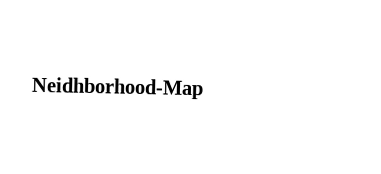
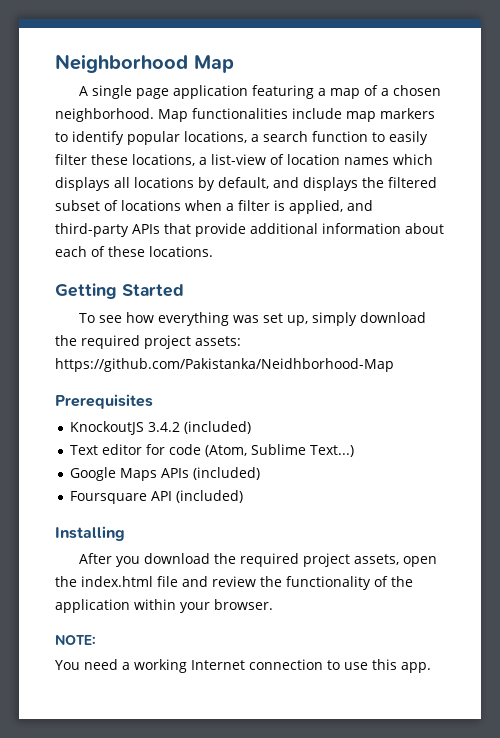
- Neidhborhood-Map
+ Neighborhood Map
+ A single page application featuring a map of a chosen neighborhood. Map functionalities include map markers to identify popular locations, a search function to easily filter these locations, a list-view of location names which displays all locations by default, and displays the filtered subset of locations when a filter is applied, and third-party APIs that provide additional information about each of these locations.
+ Getting Started
+ To see how everything was set up, simply download the required project assets: https://github.com/Pakistanka/Neidhborhood-Map
+ Prerequisites
+ KnockoutJS 3.4.2 (included)
+ Text editor for code (Atom, Sublime Text...)
+ Google Maps APIs (included)
+ Foursquare API (included)
+ Installing
+ After you download the required project assets, open the index.html file and review the functionality of the application within your browser.
+ NOTE:
+ You need a working Internet connection to use this app.

